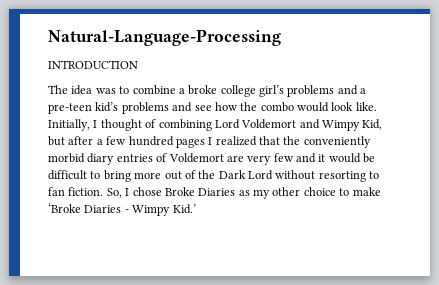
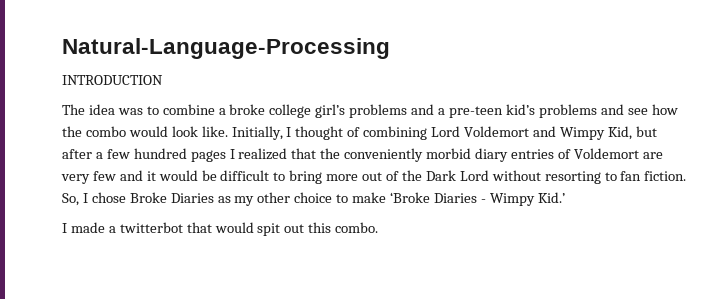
+ I made a twitterbot that would spit out this combo.

